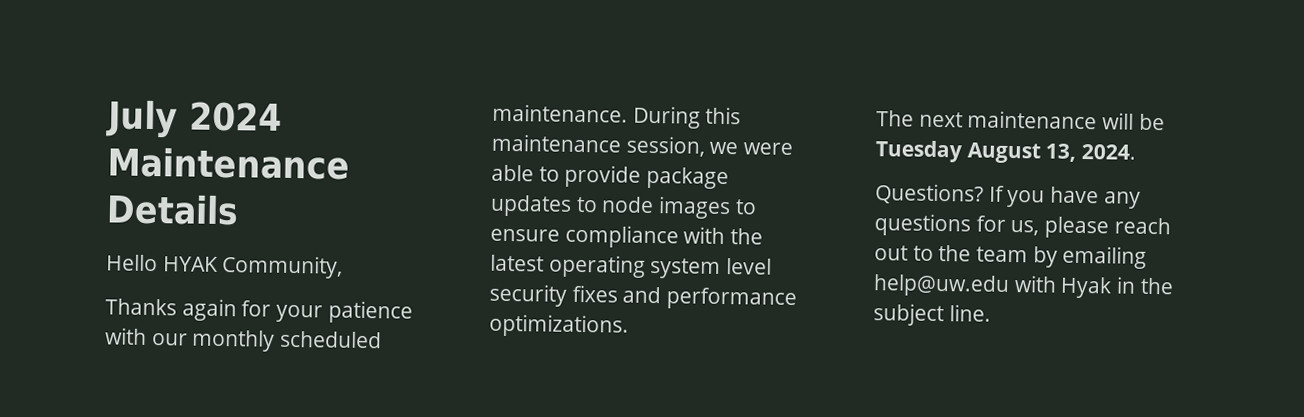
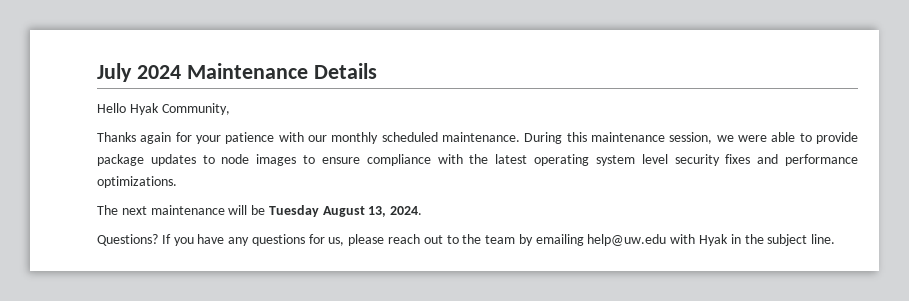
- Hello HYAK Community,
+ Hello Hyak Community,

